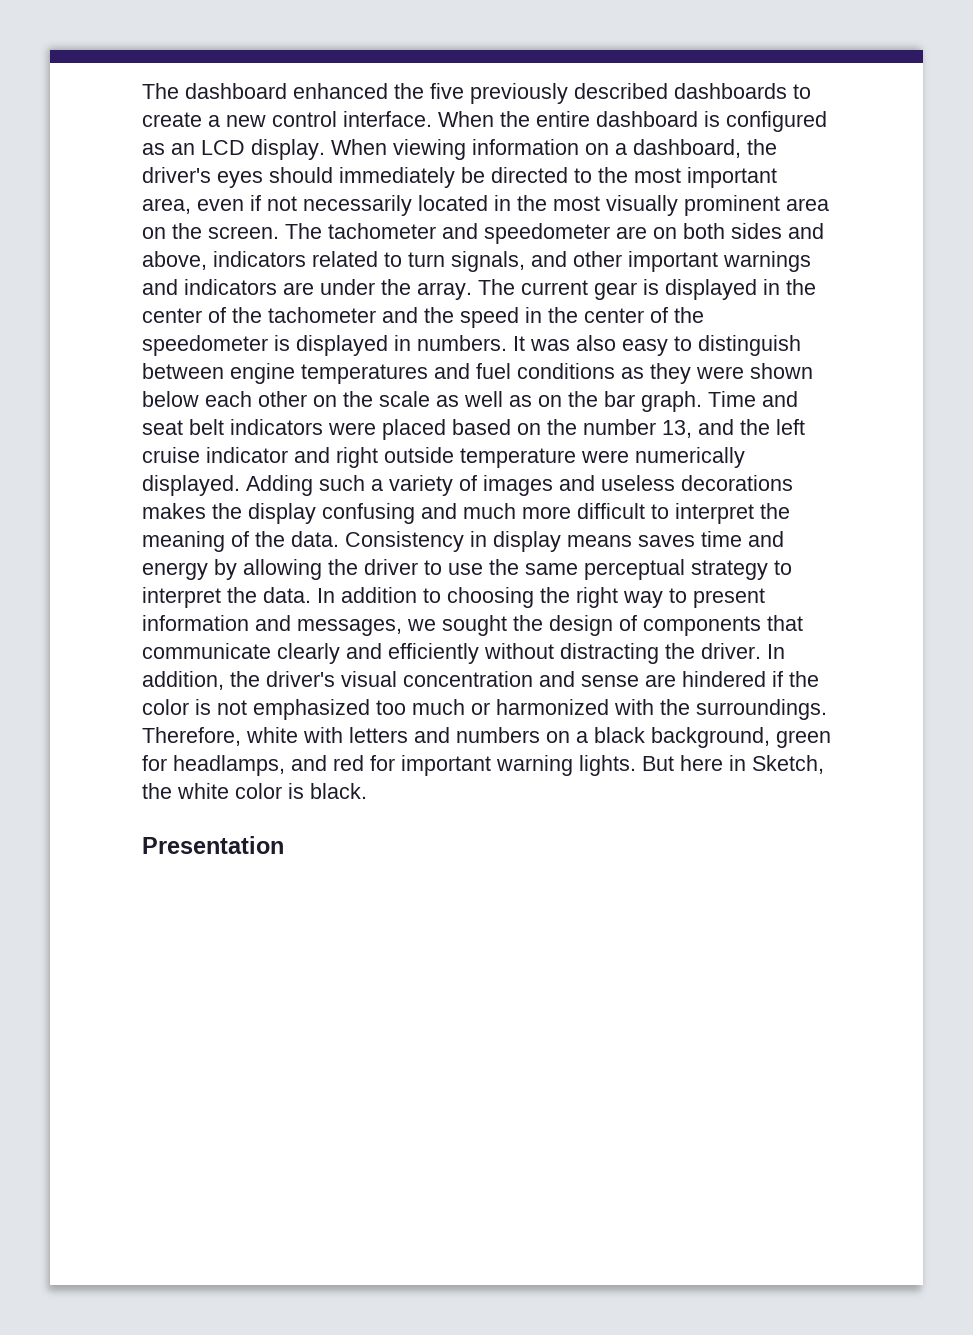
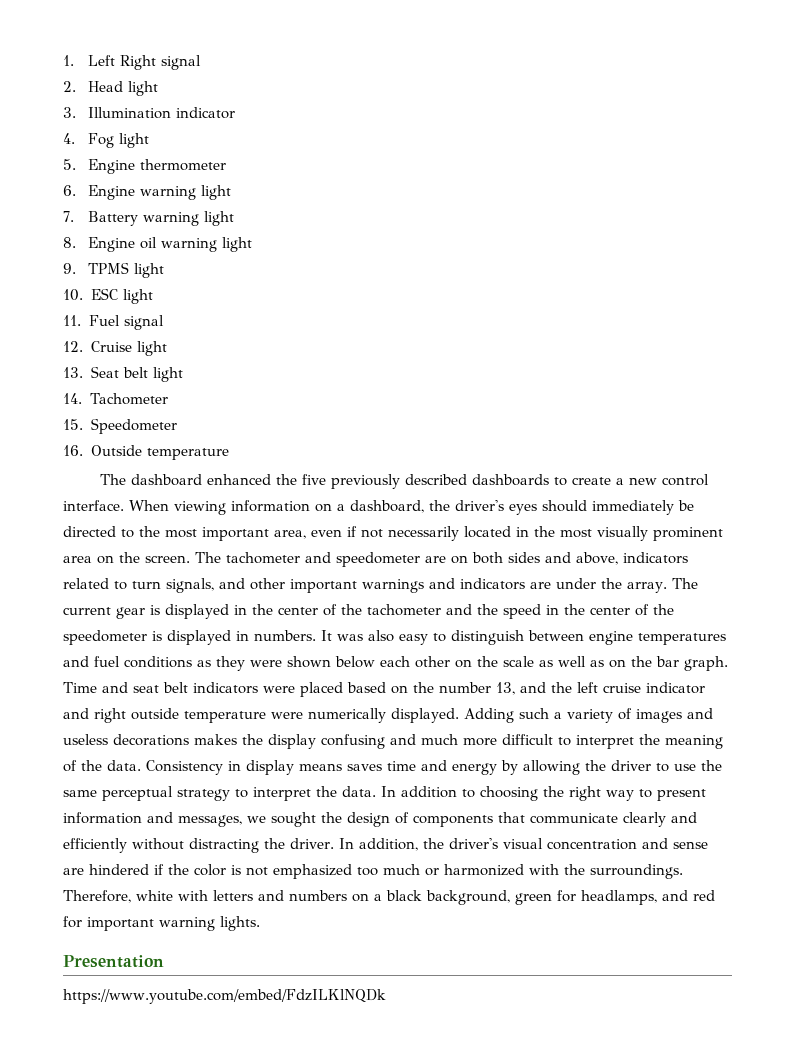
+ 1. Left Right signal
+ 2. Head light
+ 3. Illumination indicator
+ 4. Fog light
+ 5. Engine thermometer
+ 6. Engine warning light
+ 7. Battery warning light
+ 8. Engine oil warning light
+ 9. TPMS light
+ 10. ESC light
+ 11. Fuel signal
+ 12. Cruise light
+ 13. Seat belt light
+ 14. Tachometer
+ 15. Speedometer
+ 16. Outside temperature
- When the entire dashboard is configured as an LCD display. When viewing information on a dashboard, the driver's eyes should immediately be directed to the most important area, even if not necessarily located in the most visually prominent area on the screen.
+ When viewing information on a dashboard, the driver's eyes should immediately be directed to the most important area, even if not necessarily located in the most visually prominent area on the screen.
- But here in Sketch, the white color is black.
+ https://www.youtube.com/embed/FdzILKlNQDk

